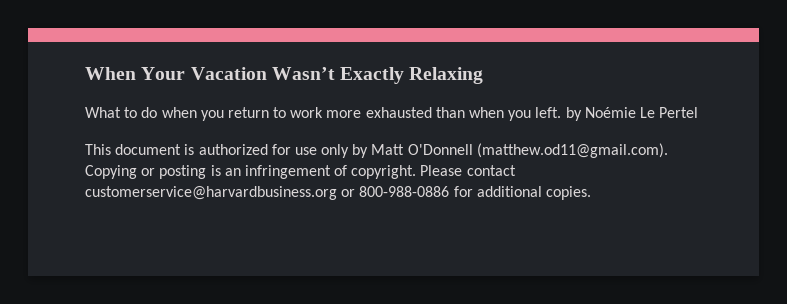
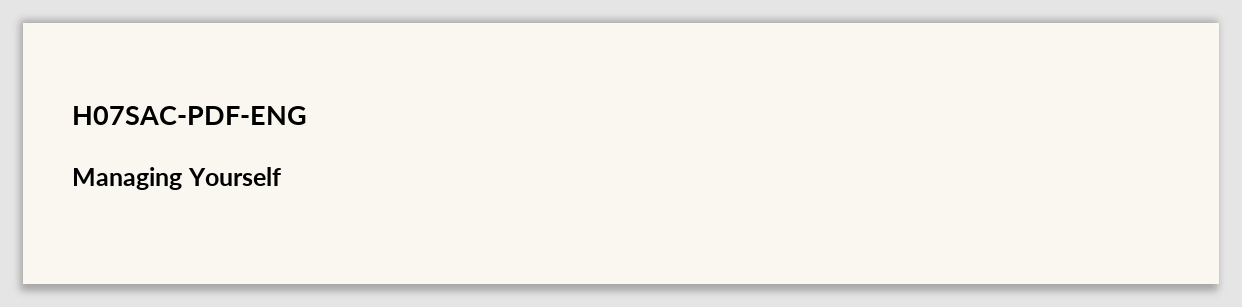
- When Your Vacation Wasn’t Exactly Relaxing
- What to do when you return to work more exhausted than when you left. by Noémie Le Pertel
- This document is authorized for use only by Matt O'Donnell (matthew.od11@gmail.com). Copying or posting is an infringement of copyright. Please contact customerservice@harvardbusiness.org or 800-988-0886 for additional copies.
+ H07SAC-PDF-ENG
+ Managing Yourself

